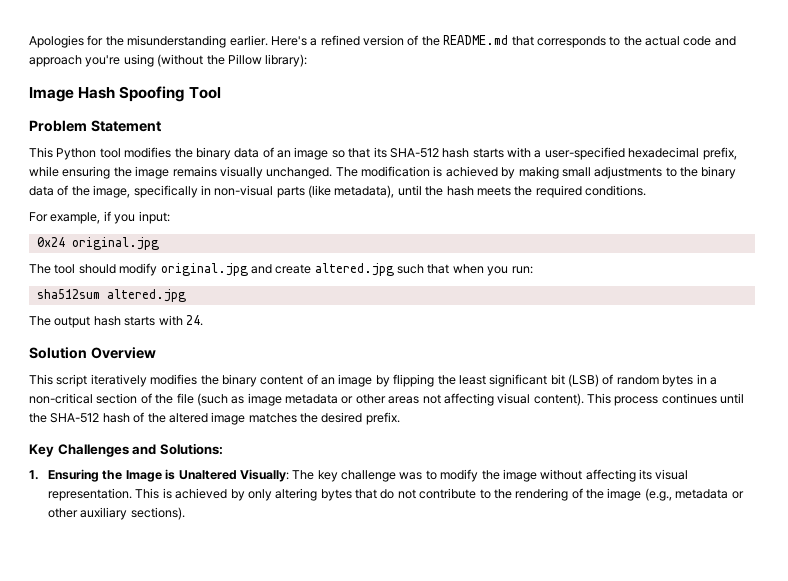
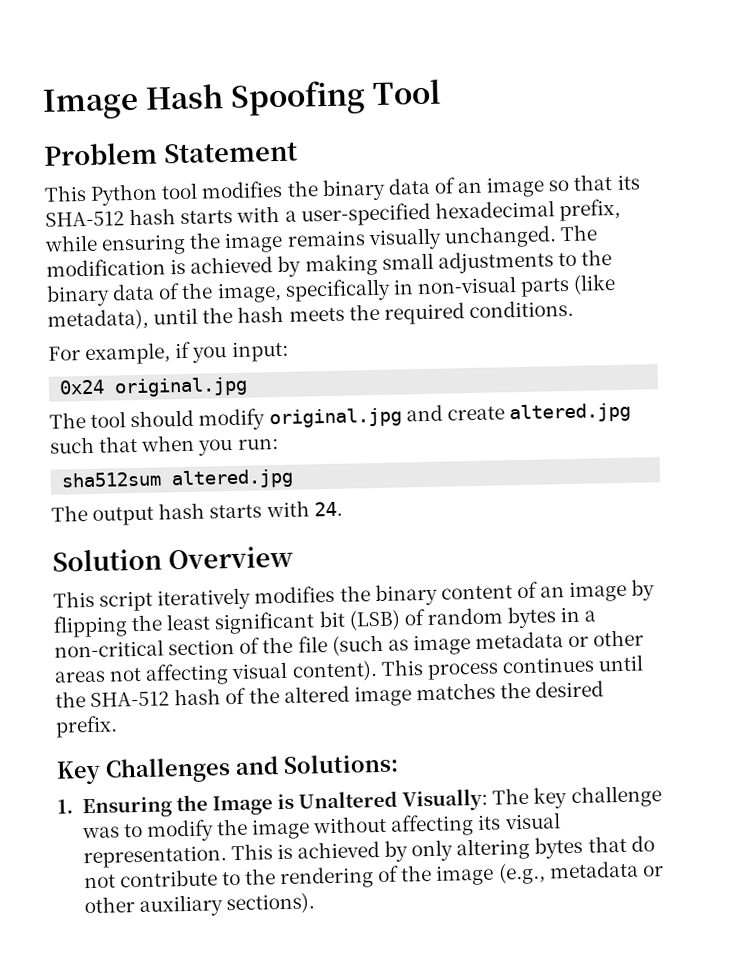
- Apologies for the misunderstanding earlier. Here's a refined version of the README.md that corresponds to the actual code and approach you're using (without the Pillow library):

